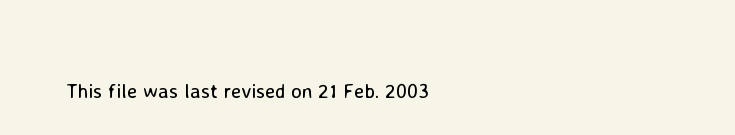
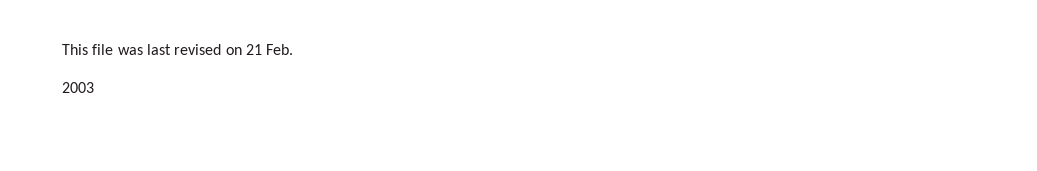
- This file was last revised on 21 Feb. 2003
+ This file was last revised on 21 Feb.
+ 2003

